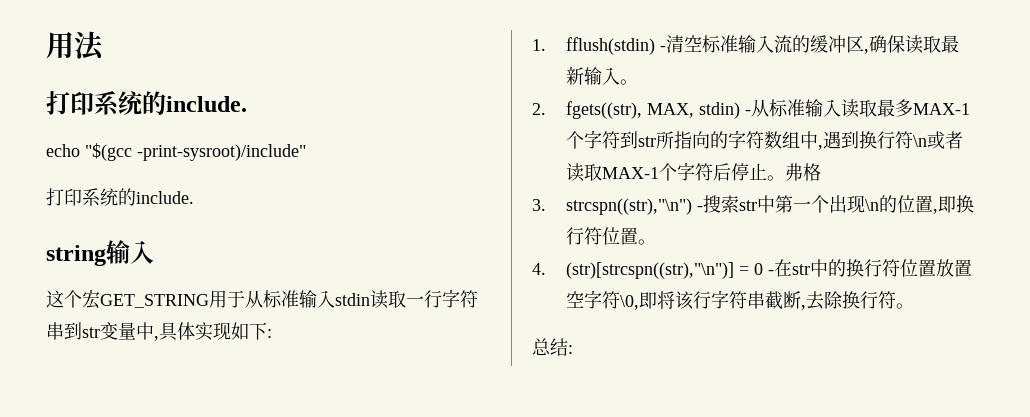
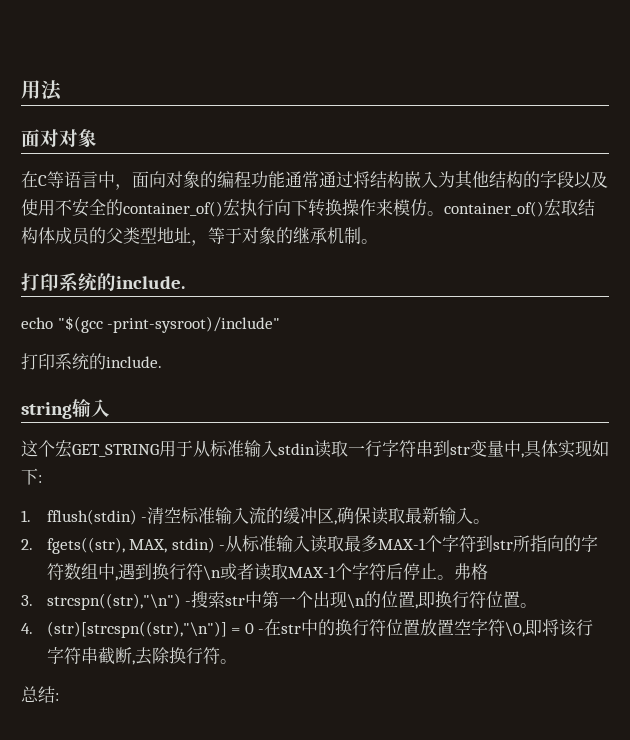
+ 面对对象
+ 在C等语言中，面向对象的编程功能通常通过将结构嵌入为其他结构的字段以及使用不安全的container_of()宏执行向下转换操作来模仿。container_of()宏取结构体成员的父类型地址，等于对象的继承机制。

